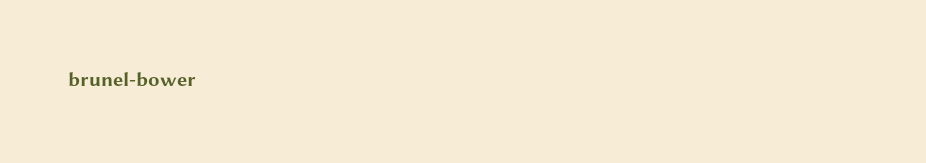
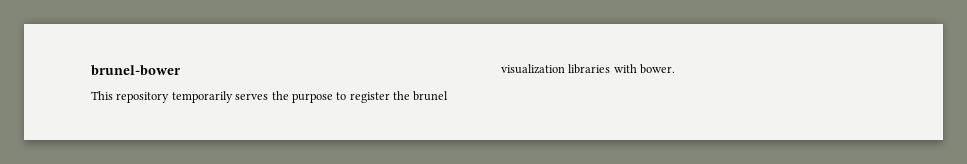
+ This repository temporarily serves the purpose to register the brunel visualization libraries with bower.

